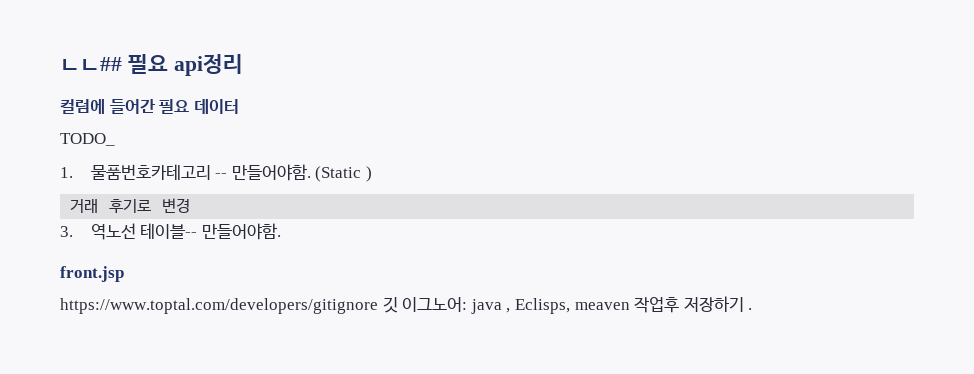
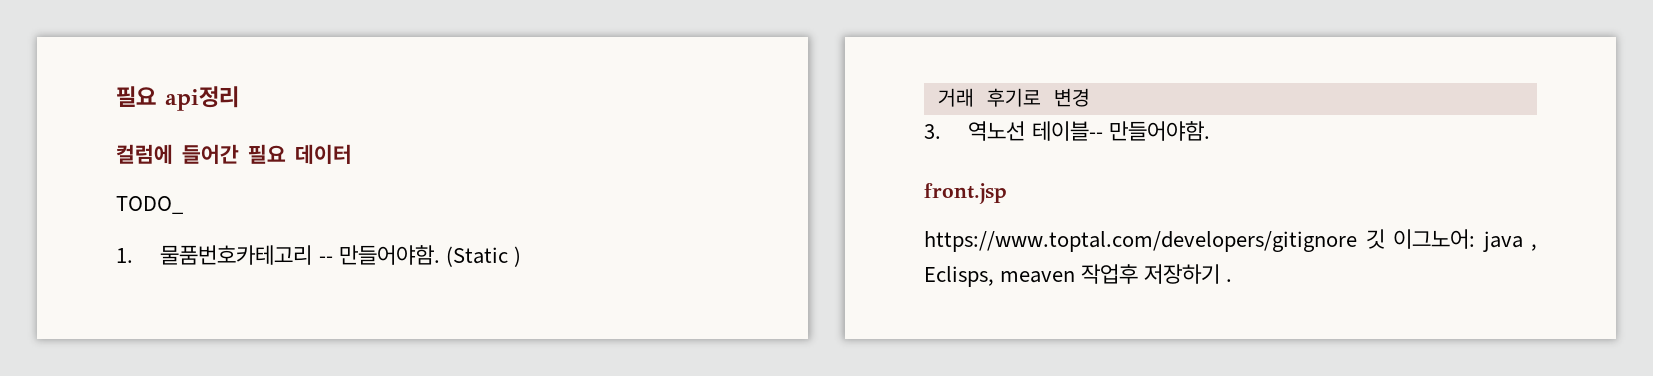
- ㄴㄴ## 필요 api정리
+ 필요 api정리

